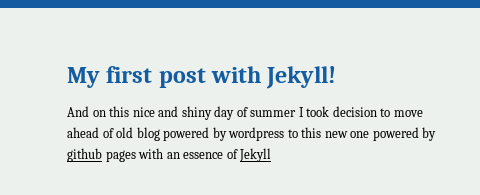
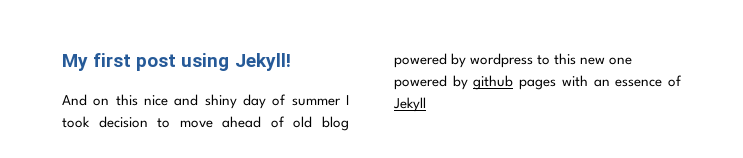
- My first post with Jekyll!
+ My first post using Jekyll!

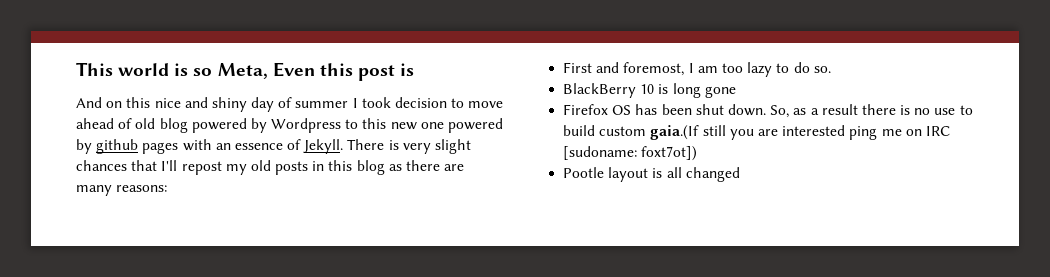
- My first post using Jekyll!
+ This world is so Meta, Even this post is
- And on this nice and shiny day of summer I took decision to move ahead of old blog powered by wordpress to this new one powered by github pages with an essence of Jekyll
+ And on this nice and shiny day of summer I took decision to move ahead of old blog powered by Wordpress to this new one powered by github pages with an essence of Jekyll. There is very slight chances that I'll repost my old posts in this blog as there are many reasons:
+ First and foremost, I am too lazy to do so.
+ BlackBerry 10 is long gone
+ Firefox OS has been shut down. So, as a result there is no use to build custom gaia.(If still you are interested ping me on IRC [sudoname: foxt7ot])
+ Pootle layout is all changed

